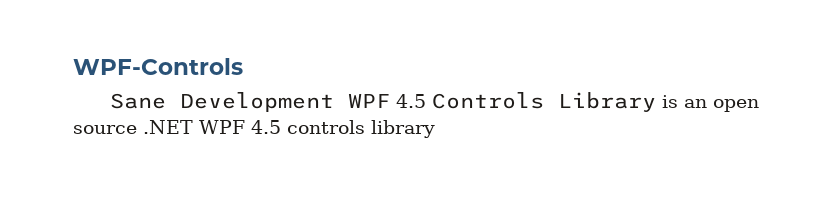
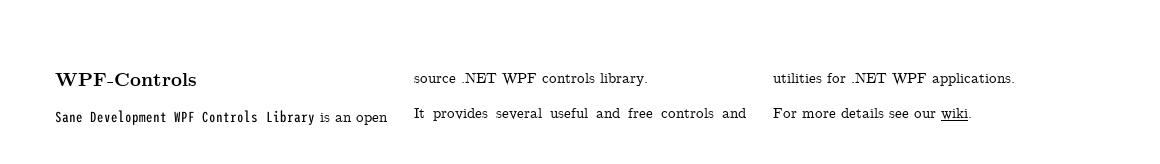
- Sane Development WPF 4.5 Controls Library is an open source .NET WPF 4.5 controls library
+ Sane Development WPF Controls Library is an open source .NET WPF controls library.
+ It provides several useful and free controls and utilities for .NET WPF applications.
+ For more details see our wiki.

